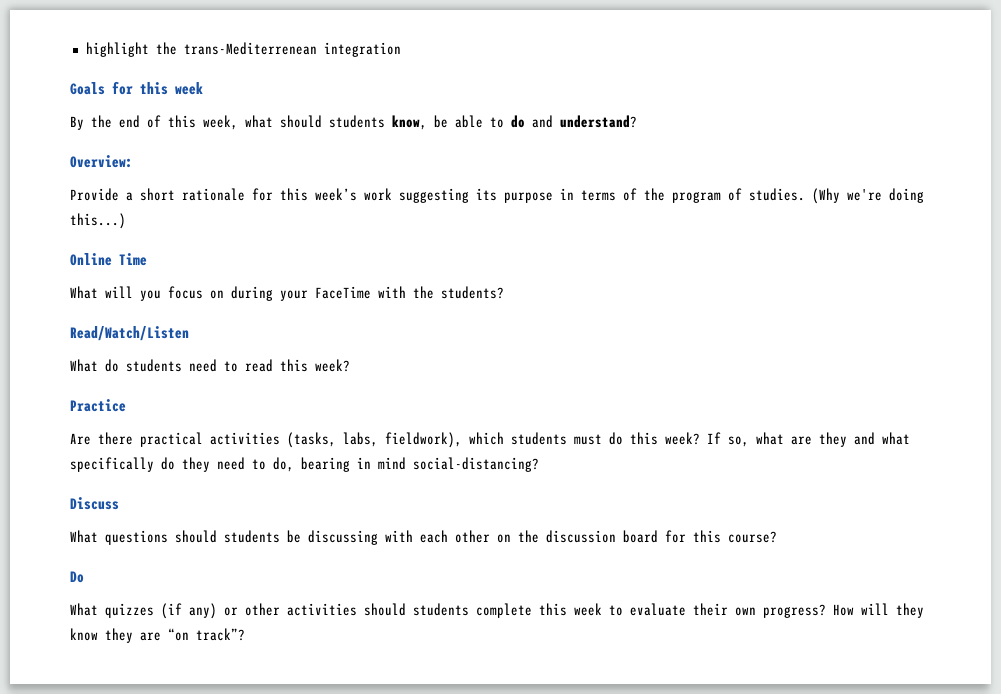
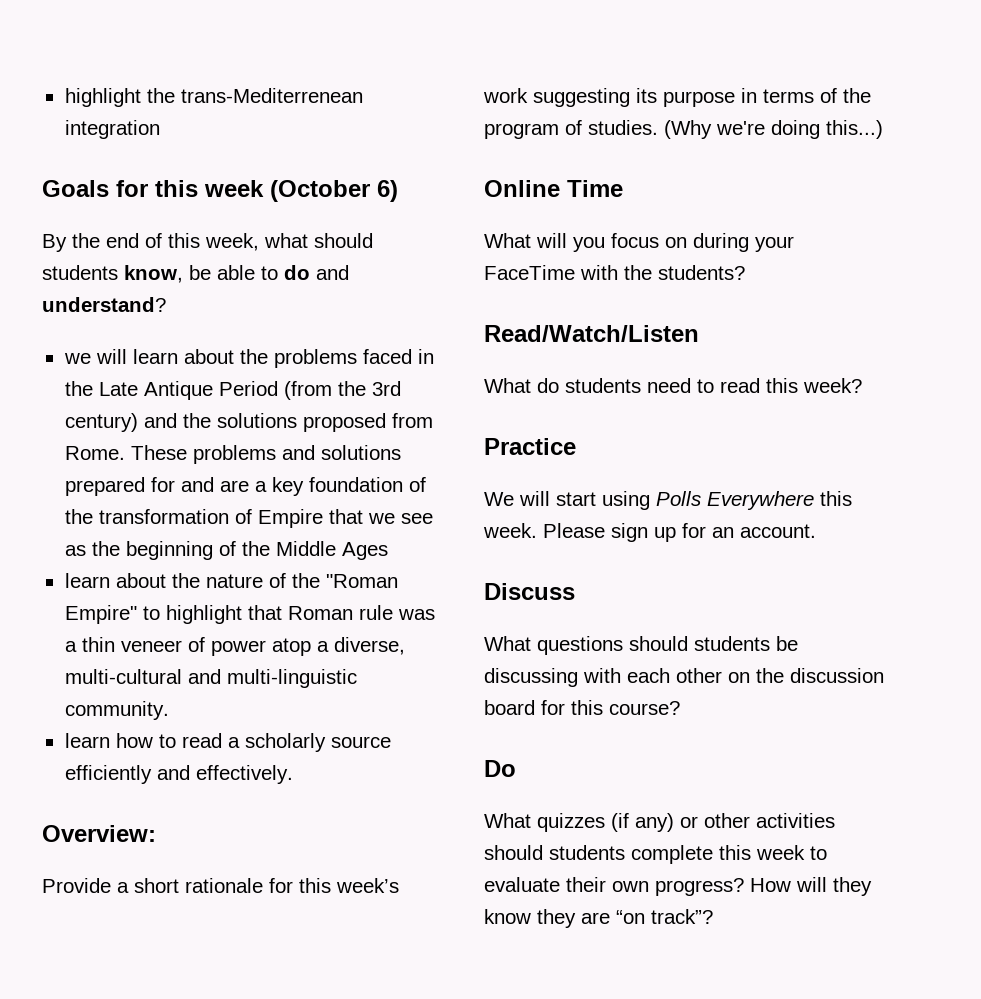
- Goals for this week
+ Goals for this week (October 6)
+ we will learn about the problems faced in the Late Antique Period (from the 3rd century) and the solutions proposed from Rome. These problems and solutions prepared for and are a key foundation of the transformation of Empire that we see as the beginning of the Middle Ages
+ learn about the nature of the "Roman Empire" to highlight that Roman rule was a thin veneer of power atop a diverse, multi-cultural and multi-linguistic community.
+ learn how to read a scholarly source efficiently and effectively.
- Are there practical activities (tasks, labs, fieldwork), which students must do this week? If so, what are they and what specifically do they need to do, bearing in mind social-distancing?
+ We will start using Polls Everywhere this week. Please sign up for an account.

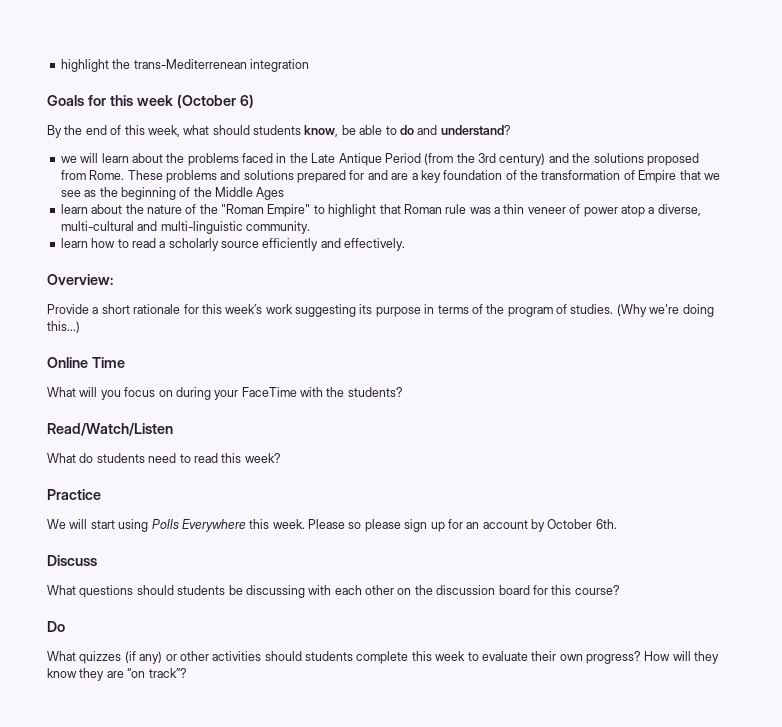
- Please sign up for an account.
+ Please so please sign up for an account by October 6th.

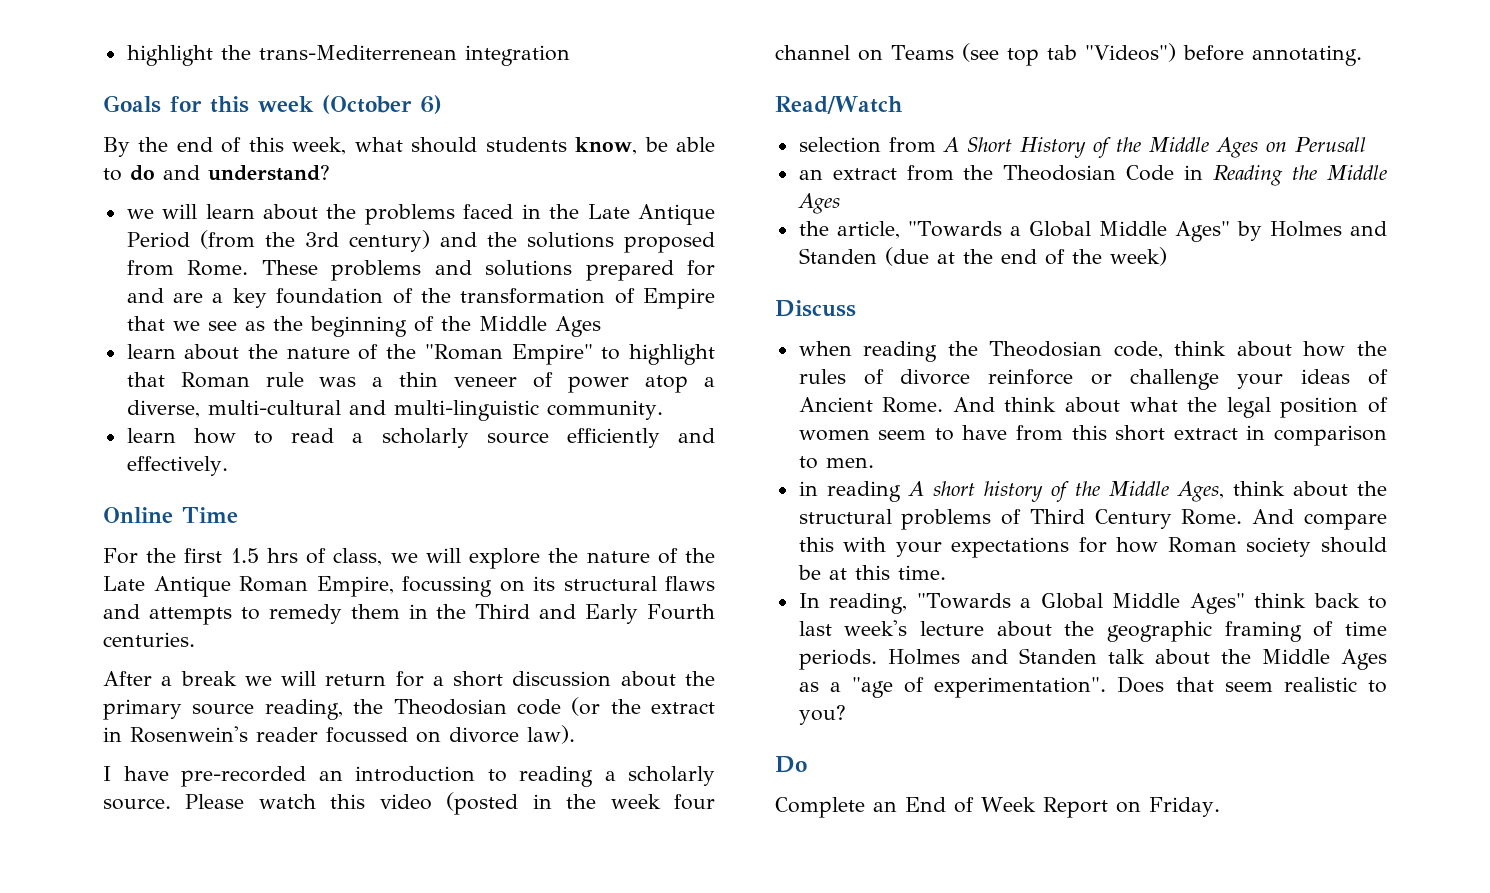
- Overview:
- Provide a short rationale for this week’s work suggesting its purpose in terms of the program of studies. (Why we're doing this...)
  Online Time
- What will you focus on during your FaceTime with the students?
- Read/Watch/Listen
- What do students need to read this week?
- Practice
- We will start using Polls Everywhere this week. Please so please sign up for an account by October 6th.
+ For the first 1.5 hrs of class, we will explore the nature of the Late Antique Roman Empire, focussing on its structural flaws and attempts to remedy them in the Third and Early Fourth centuries.
+ After a break we will return for a short discussion about the primary source reading, the Theodosian code (or the extract in Rosenwein's reader focussed on divorce law).
+ I have pre-recorded an introduction to reading a scholarly source. Please watch this video (posted in the week four channel on Teams (see top tab "Videos") before annotating.
+ Read/Watch
+ selection from A Short History of the Middle Ages on Perusall
+ an extract from the Theodosian Code in Reading the Middle Ages
+ the article, "Towards a Global Middle Ages" by Holmes and Standen (due at the end of the week)
  Discuss
- What questions should students be discussing with each other on the discussion board for this course?
+ when reading the Theodosian code, think about how the rules of divorce reinforce or challenge your ideas of Ancient Rome. And think about what the legal position of women seem to have from this short extract in comparison to men.
+ in reading A short history of the Middle Ages, think about the structural problems of Third Century Rome. And compare this with your expectations for how Roman society should be at this time.
+ In reading, "Towards a Global Middle Ages" think back to last week's lecture about the geographic framing of time periods. Holmes and Standen talk about the Middle Ages as a "age of experimentation". Does that seem realistic to you?
  Do
- What quizzes (if any) or other activities should students complete this week to evaluate their own progress? How will they know they are “on track”?
+ Complete an End of Week Report on Friday.

